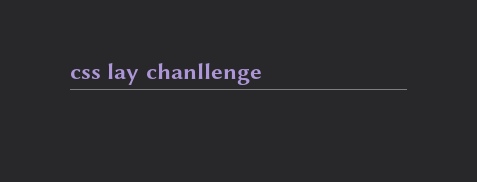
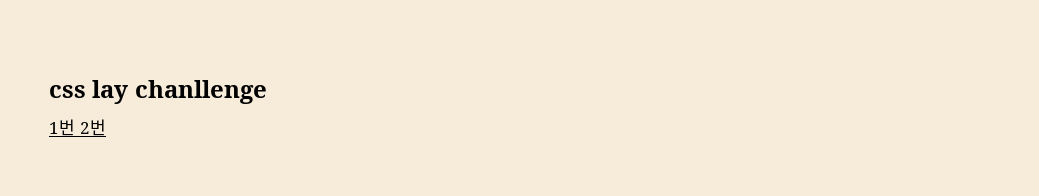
+ 1번 2번

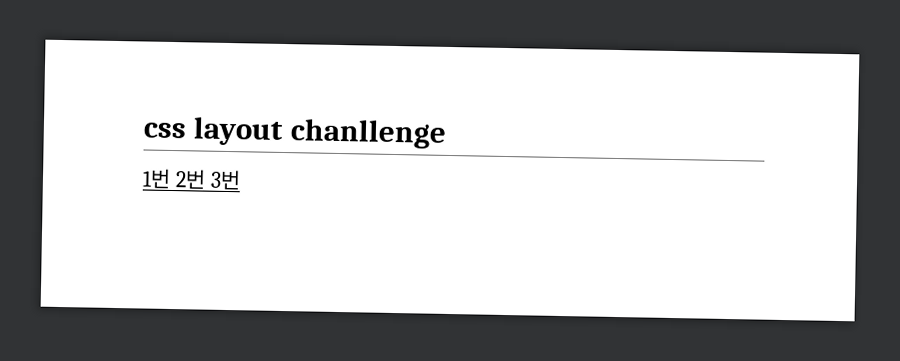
- css lay chanllenge
+ css layout chanllenge
- 1번 2번
+ 1번 2번 3번

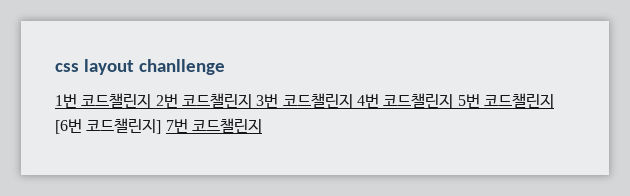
- 1번 2번 3번
+ 1번 코드챌린지 2번 코드챌린지 3번 코드챌린지 4번 코드챌린지 5번 코드챌린지 [6번 코드챌린지] 7번 코드챌린지

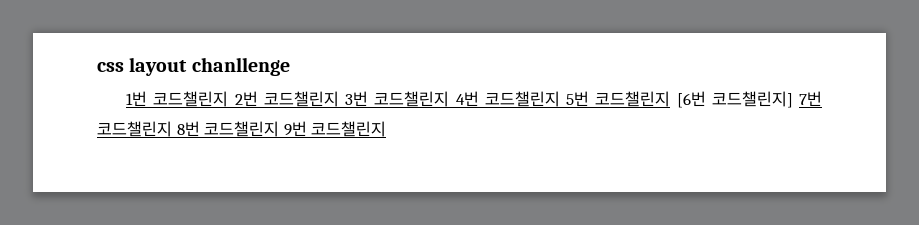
- 1번 코드챌린지 2번 코드챌린지 3번 코드챌린지 4번 코드챌린지 5번 코드챌린지 [6번 코드챌린지] 7번 코드챌린지
+ 1번 코드챌린지 2번 코드챌린지 3번 코드챌린지 4번 코드챌린지 5번 코드챌린지 [6번 코드챌린지] 7번 코드챌린지 8번 코드챌린지 9번 코드챌린지

